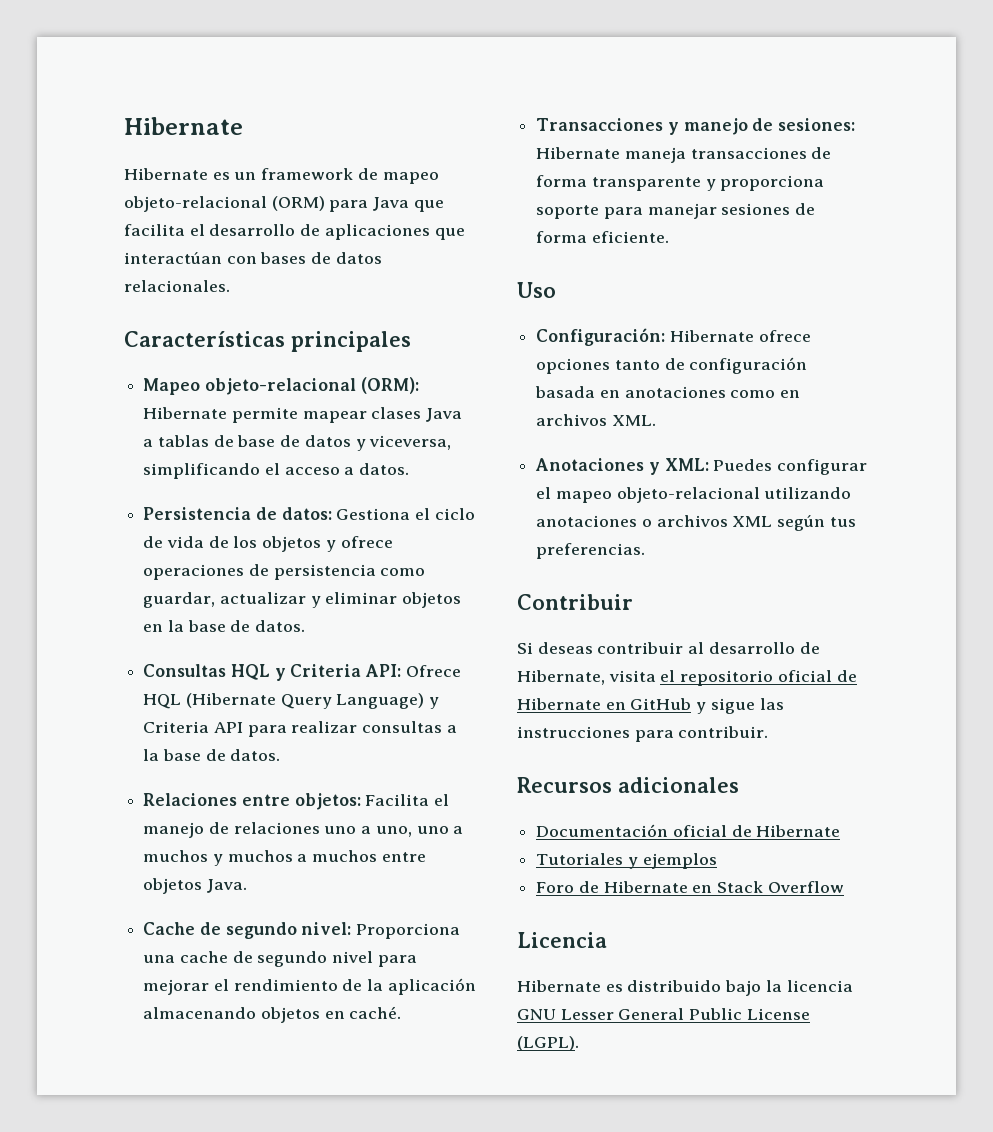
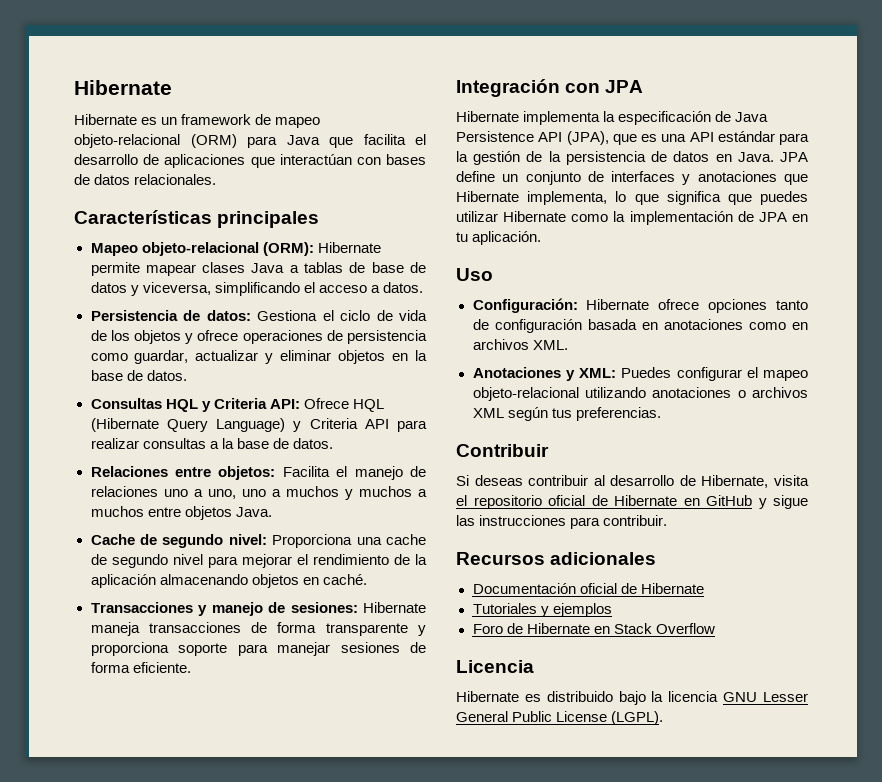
+ Integración con JPA
+ Hibernate implementa la especificación de Java Persistence API (JPA), que es una API estándar para la gestión de la persistencia de datos en Java. JPA define un conjunto de interfaces y anotaciones que Hibernate implementa, lo que significa que puedes utilizar Hibernate como la implementación de JPA en tu aplicación.

